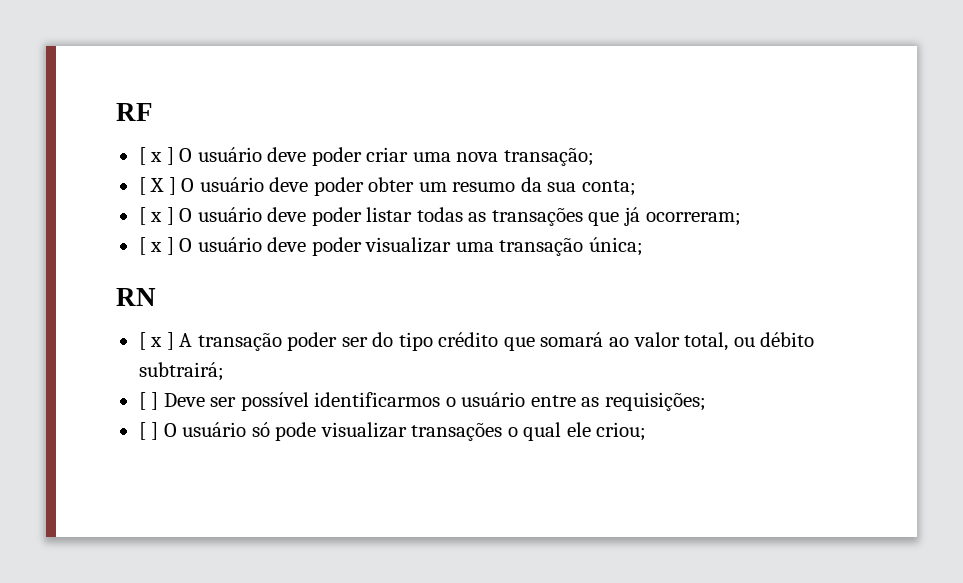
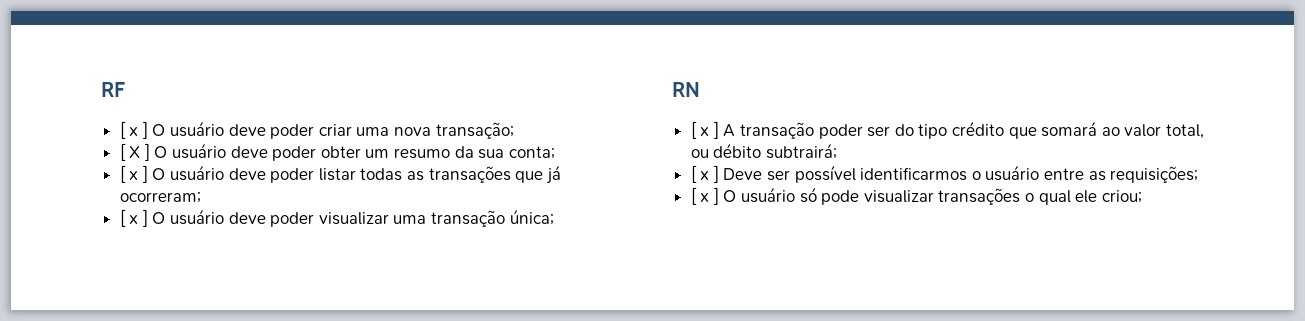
- [ ] Deve ser possível identificarmos o usuário entre as requisições;
+ [ x ] Deve ser possível identificarmos o usuário entre as requisições;
- [ ] O usuário só pode visualizar transações o qual ele criou;
+ [ x ] O usuário só pode visualizar transações o qual ele criou;

